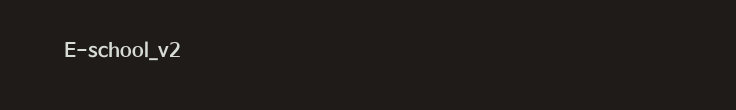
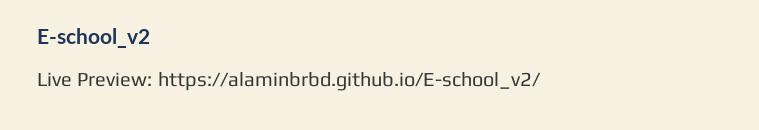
+ Live Preview: https://alaminbrbd.github.io/E-school_v2/

